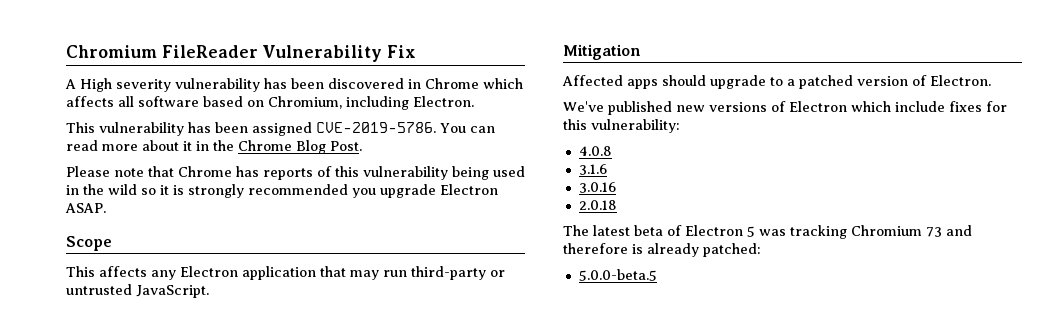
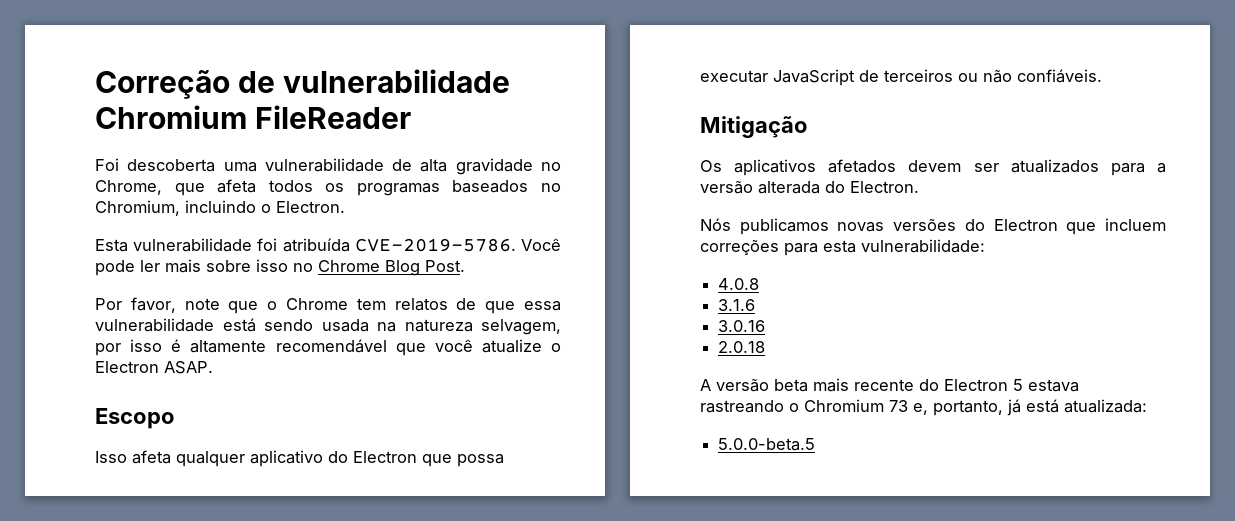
- Chromium FileReader Vulnerability Fix
- A High severity vulnerability has been discovered in Chrome which affects all software based on Chromium, including Electron.
- This vulnerability has been assigned CVE-2019-5786. You can read more about it in the Chrome Blog Post.
- Please note that Chrome has reports of this vulnerability being used in the wild so it is strongly recommended you upgrade Electron ASAP.
- Scope
- This affects any Electron application that may run third-party or untrusted JavaScript.
- Mitigation
- Affected apps should upgrade to a patched version of Electron.
- We've published new versions of Electron which include fixes for this vulnerability:
+ Correção de vulnerabilidade Chromium FileReader
+ Foi descoberta uma vulnerabilidade de alta gravidade no Chrome, que afeta todos os programas baseados no Chromium, incluindo o Electron.
+ Esta vulnerabilidade foi atribuída CVE-2019-5786. Você pode ler mais sobre isso no Chrome Blog Post.
+ Por favor, note que o Chrome tem relatos de que essa vulnerabilidade está sendo usada na natureza selvagem, por isso é altamente recomendável que você atualize o Electron ASAP.
+ Escopo
+ Isso afeta qualquer aplicativo do Electron que possa executar JavaScript de terceiros ou não confiáveis.
+ Mitigação
+ Os aplicativos afetados devem ser atualizados para a versão alterada do Electron.
+ Nós publicamos novas versões do Electron que incluem correções para esta vulnerabilidade:
  4.0.8
  3.1.6
  3.0.16
  2.0.18
- The latest beta of Electron 5 was tracking Chromium 73 and therefore is already patched:
+ A versão beta mais recente do Electron 5 estava rastreando o Chromium 73 e, portanto, já está atualizada:

